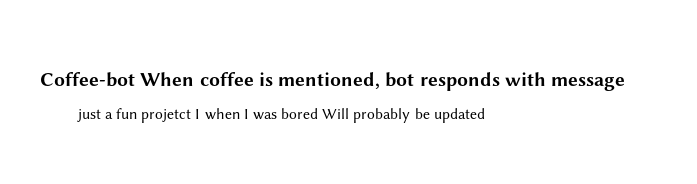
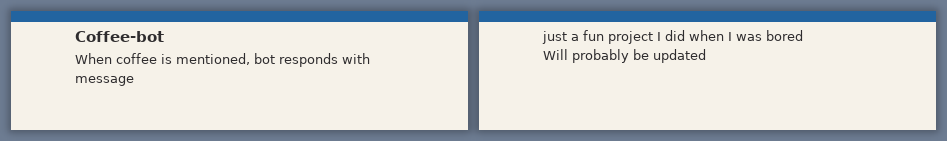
- Coffee-bot When coffee is mentioned, bot responds with message
+ Coffee-bot
+ When coffee is mentioned, bot responds with message
- just a fun projetct I when I was bored Will probably be updated
+ just a fun project I did when I was bored
+ Will probably be updated

